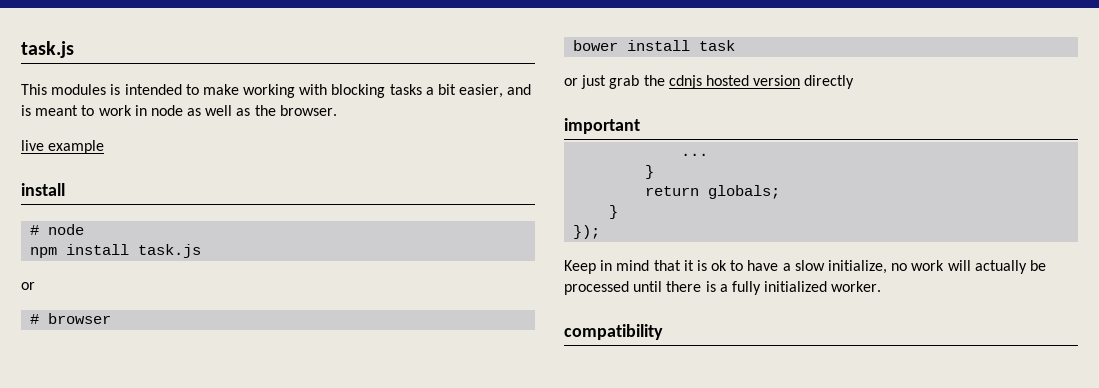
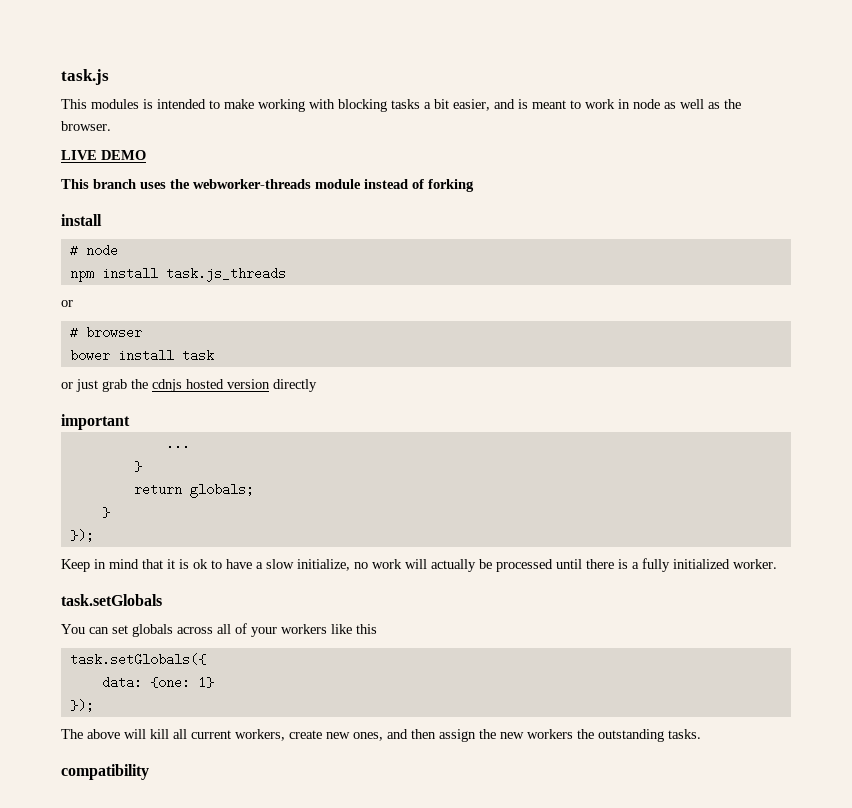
- live example
+ LIVE DEMO
+ This branch uses the webworker-threads module instead of forking
- npm install task.js
+ npm install task.js_threads
+ task.setGlobals
+ You can set globals across all of your workers like this
+ task.setGlobals({
+ data: {one: 1}
+ });
+ The above will kill all current workers, create new ones, and then assign the new workers the outstanding tasks.

